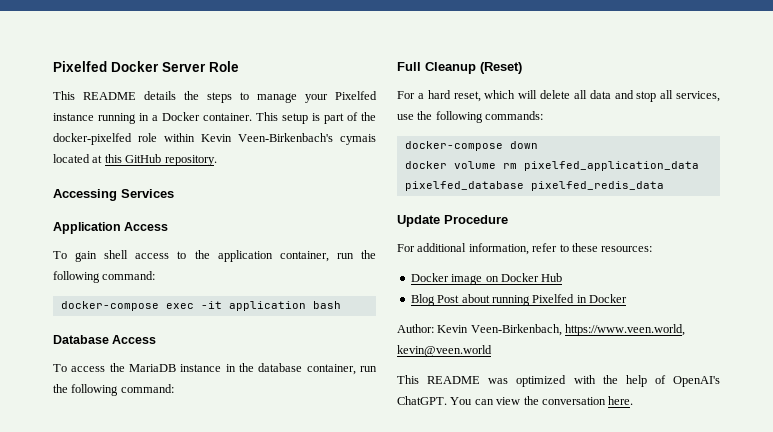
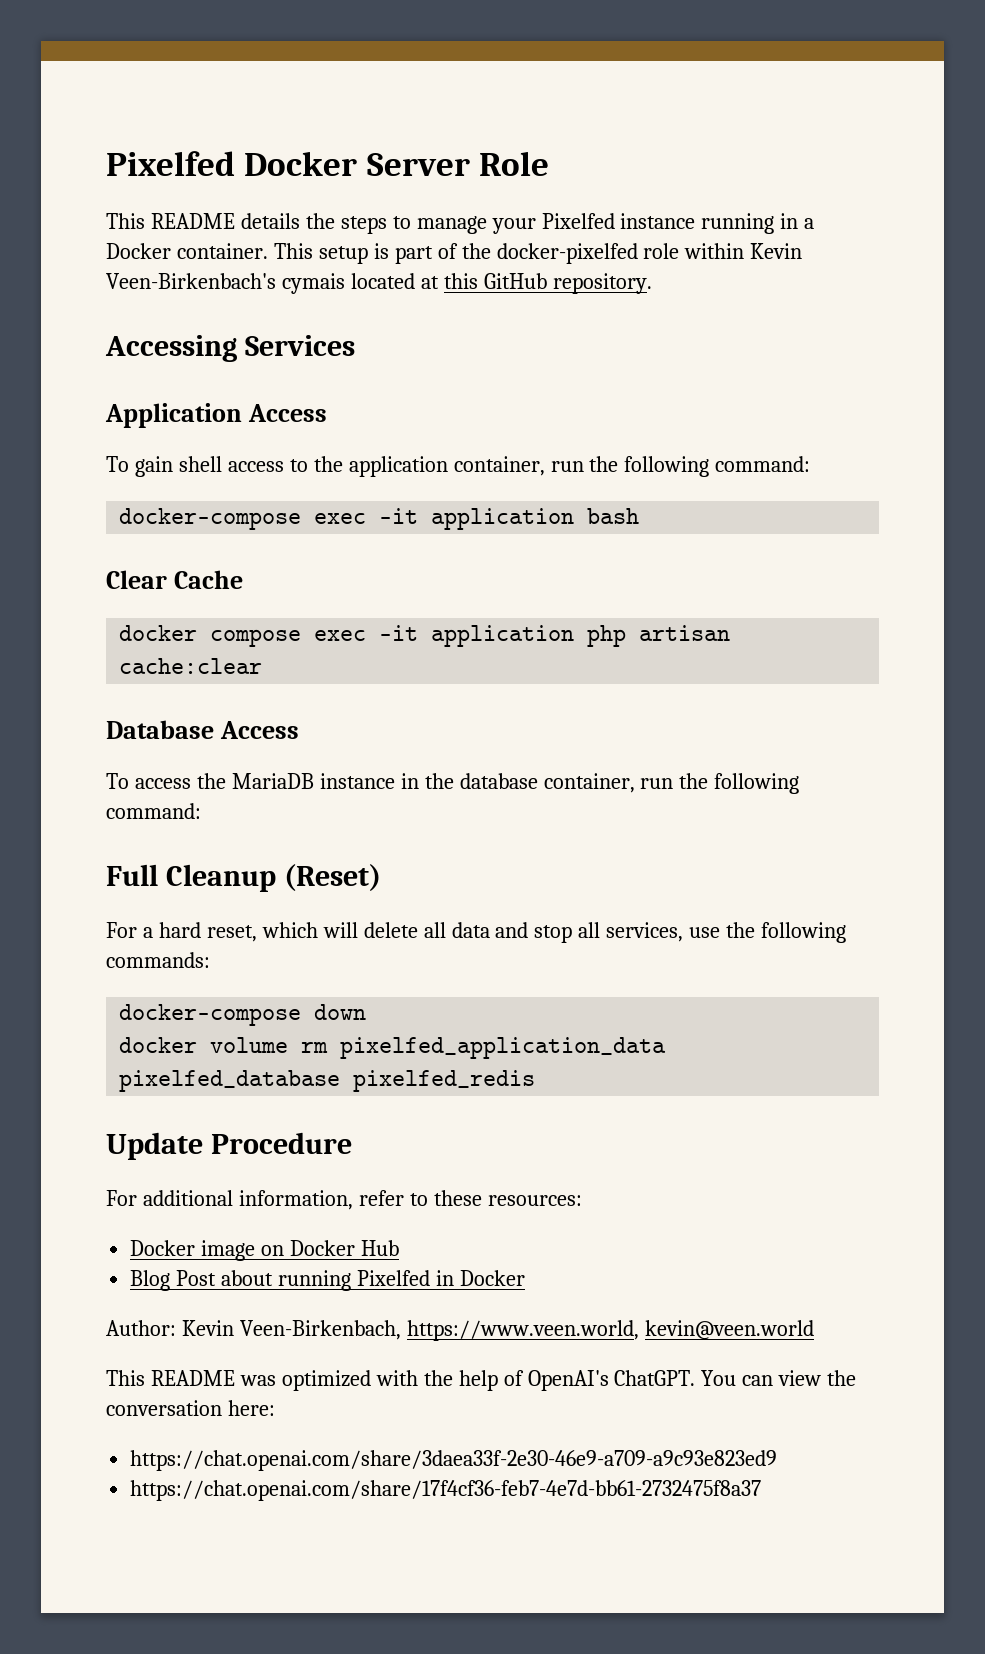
+ Clear Cache
+ docker compose exec -it application php artisan cache:clear
- docker volume rm pixelfed_application_data pixelfed_database pixelfed_redis_data
+ docker volume rm pixelfed_application_data pixelfed_database pixelfed_redis
- You can view the conversation here.
+ You can view the conversation here:
+ https://chat.openai.com/share/3daea33f-2e30-46e9-a709-a9c93e823ed9
+ https://chat.openai.com/share/17f4cf36-feb7-4e7d-bb61-2732475f8a37

